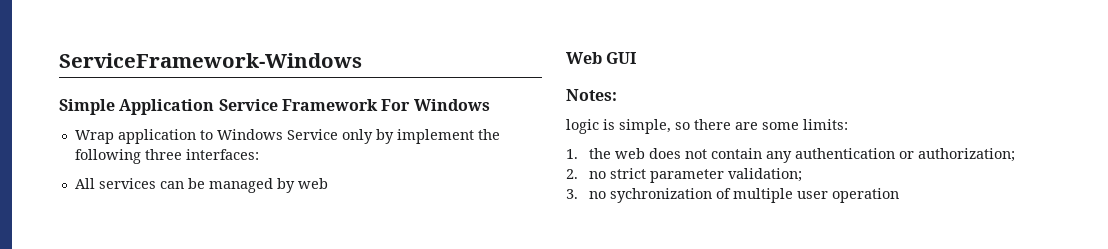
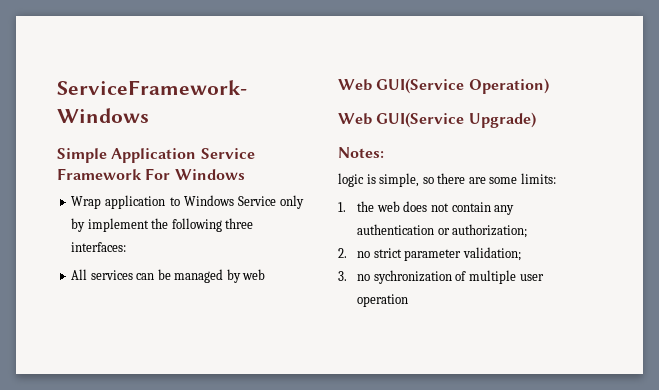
- Web GUI
+ Web GUI(Service Operation)
+ Web GUI(Service Upgrade)

